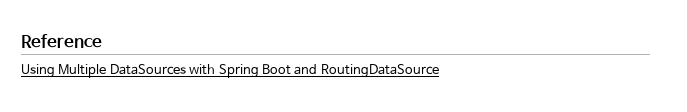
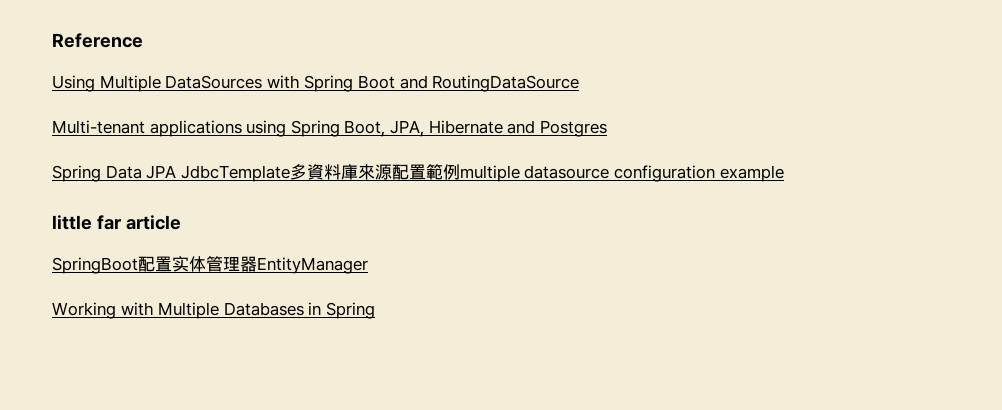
+ Multi-tenant applications using Spring Boot, JPA, Hibernate and Postgres
+ Spring Data JPA JdbcTemplate多資料庫來源配置範例multiple datasource configuration example
+ little far article
+ SpringBoot配置实体管理器EntityManager
+ Working with Multiple Databases in Spring

